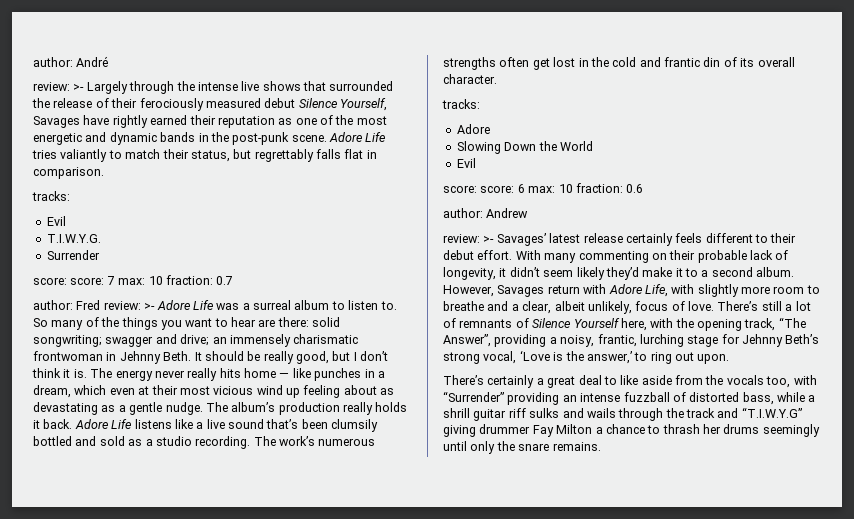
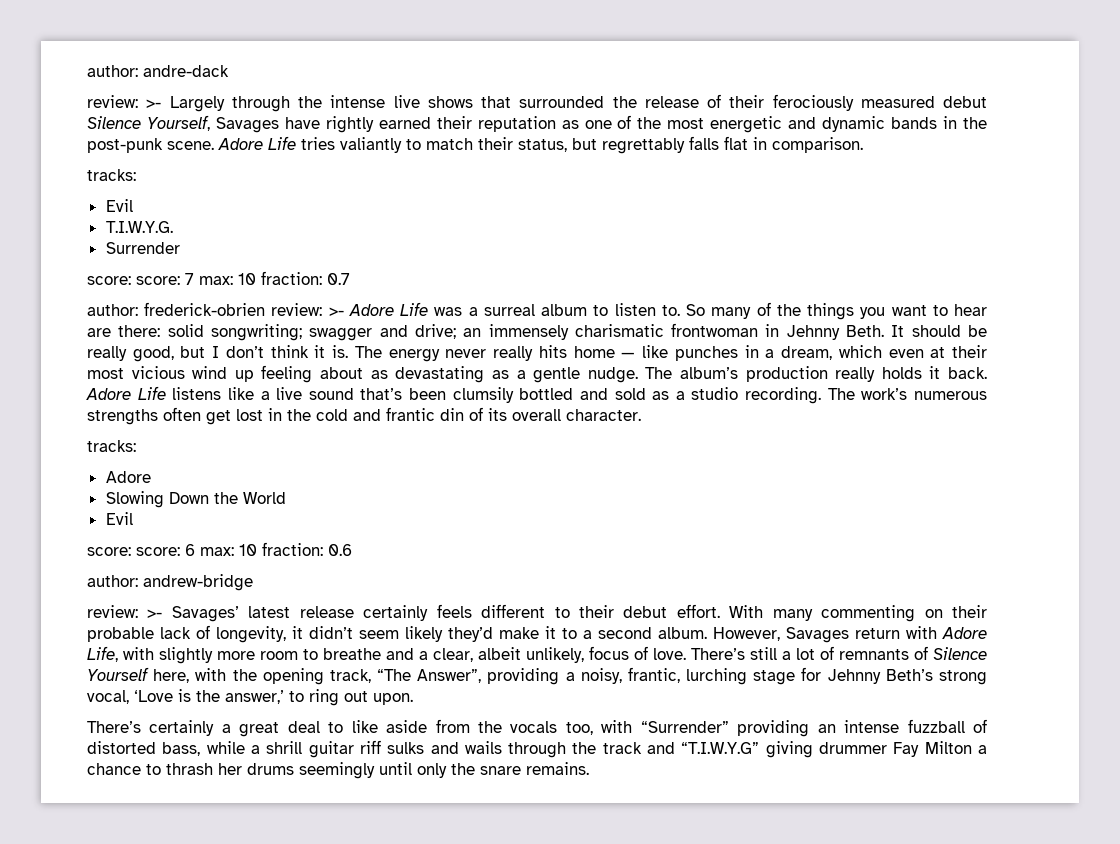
- author: André
+ author: andre-dack
- author: Fred review: >- Adore Life was a surreal album to listen to.
+ author: frederick-obrien review: >- Adore Life was a surreal album to listen to.
- author: Andrew
+ author: andrew-bridge

